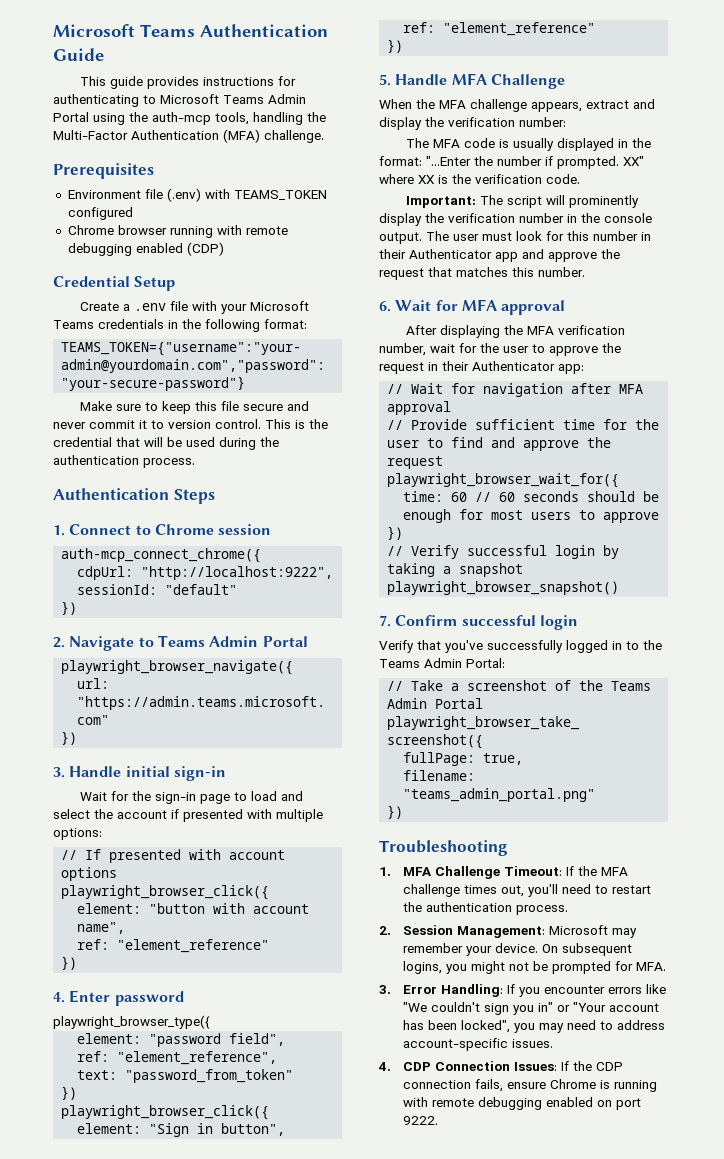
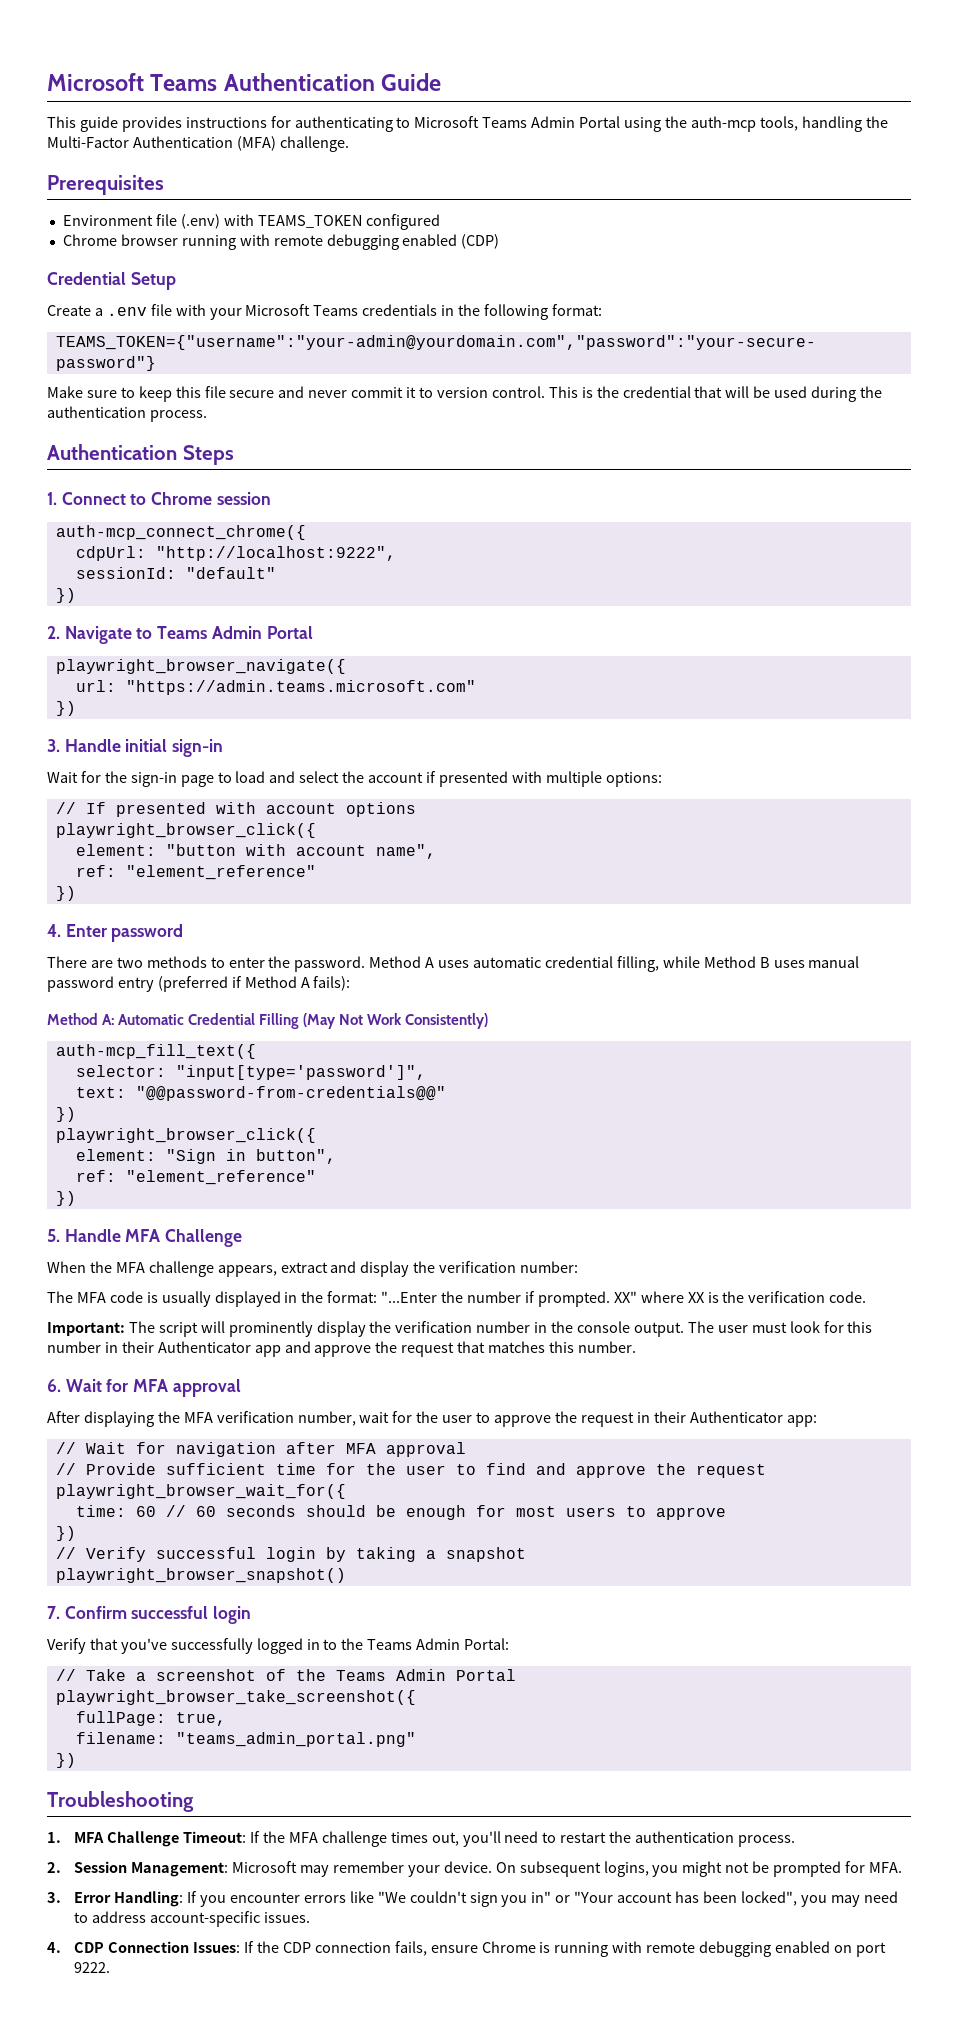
- playwright_browser_type({
- element: "password field",
- ref: "element_reference",
+ There are two methods to enter the password. Method A uses automatic credential filling, while Method B uses manual password entry (preferred if Method A fails):
+ Method A: Automatic Credential Filling (May Not Work Consistently)
+ auth-mcp_fill_text({
+ selector: "input[type='password']",
- text: "password_from_token"
+ text: "@@password-from-credentials@@"

